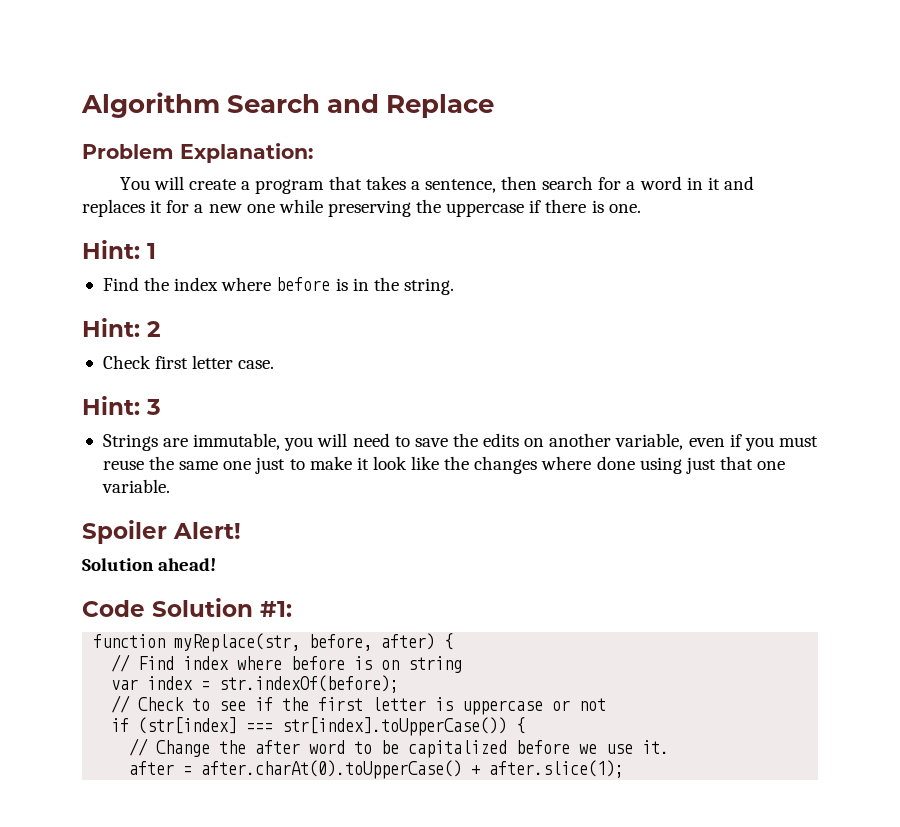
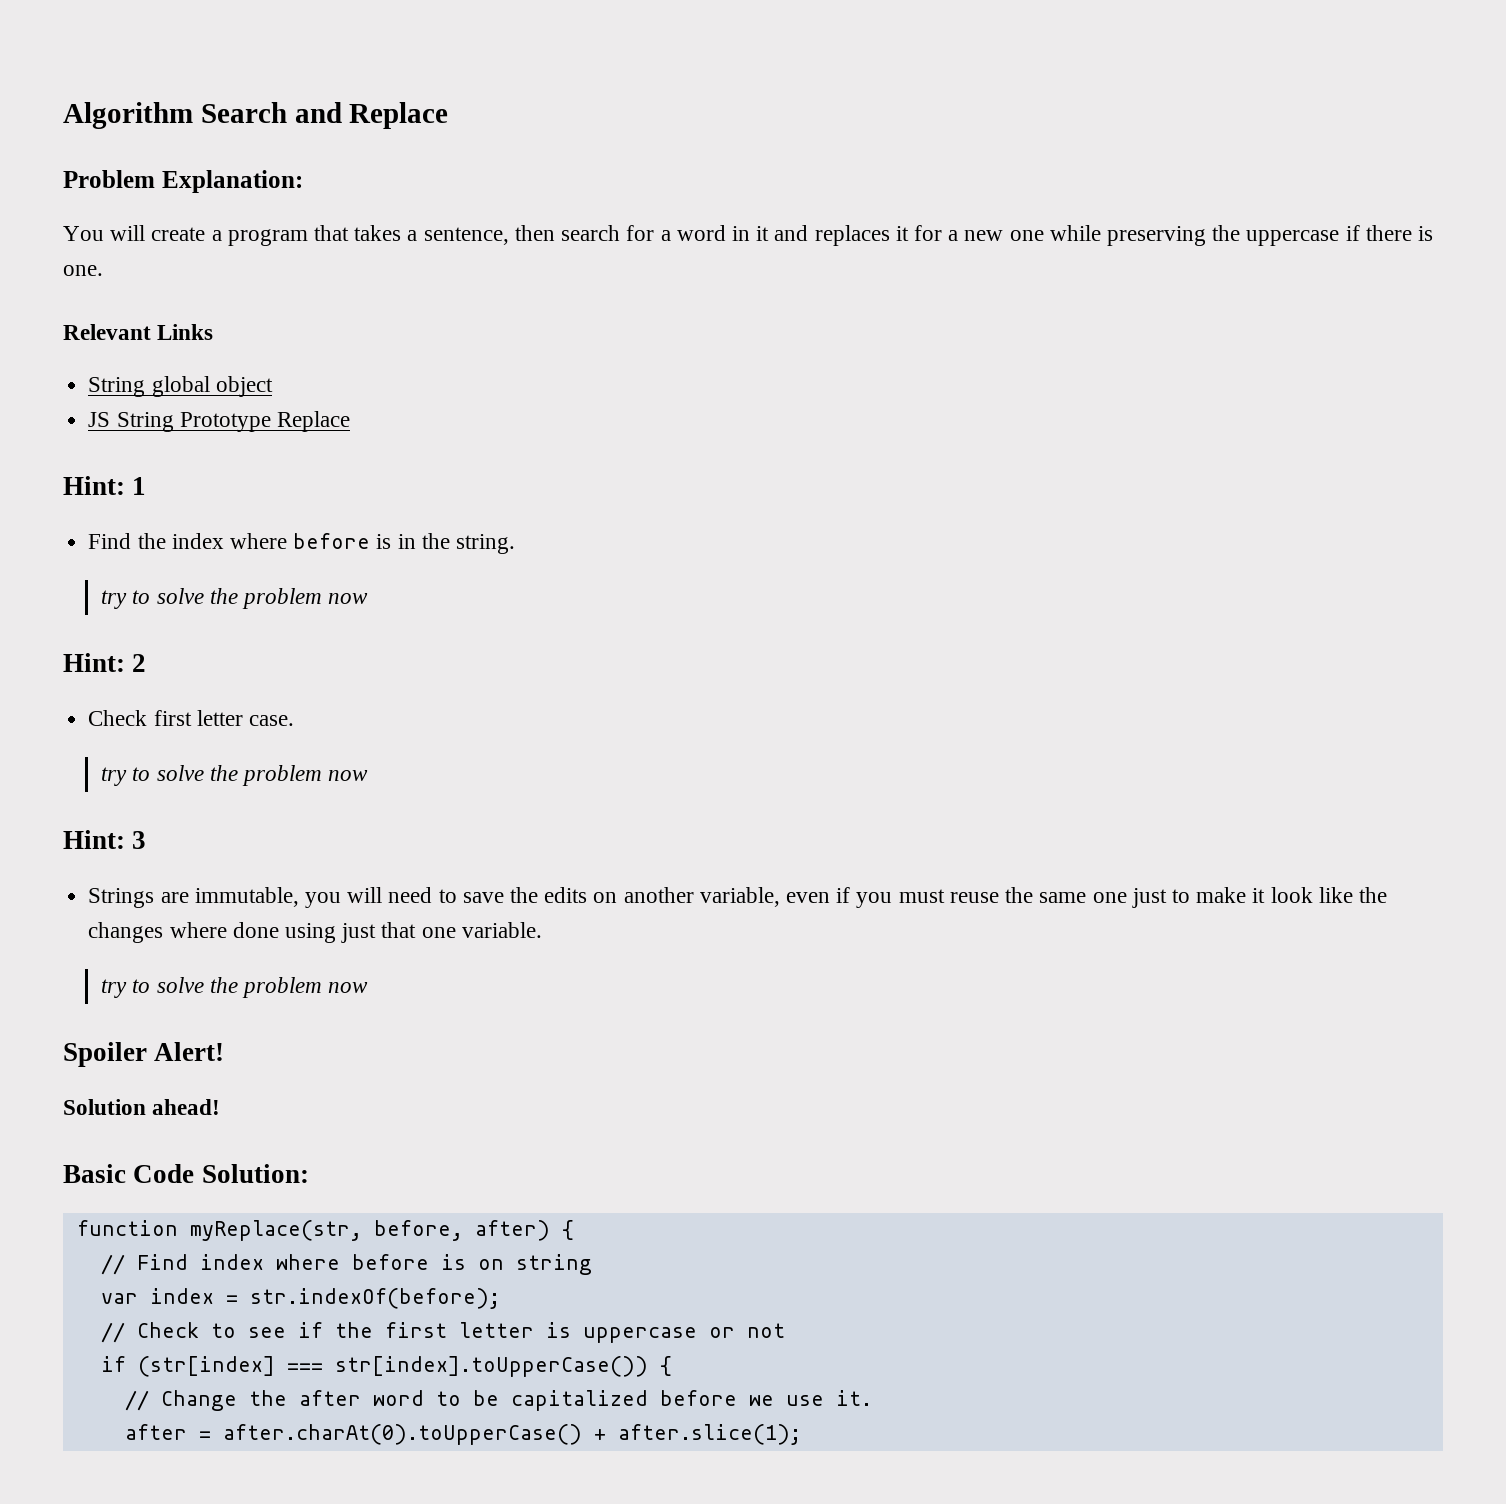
+ Relevant Links
+ String global object
+ JS String Prototype Replace
  Find the index where before is in the string.
+ try to solve the problem now
  Check first letter case.
+ try to solve the problem now
  Strings are immutable, you will need to save the edits on another variable, even if you must reuse the same one just to make it look like the changes where done using just that one variable.
+ try to solve the problem now
- Code Solution #1:
+ Basic Code Solution:

